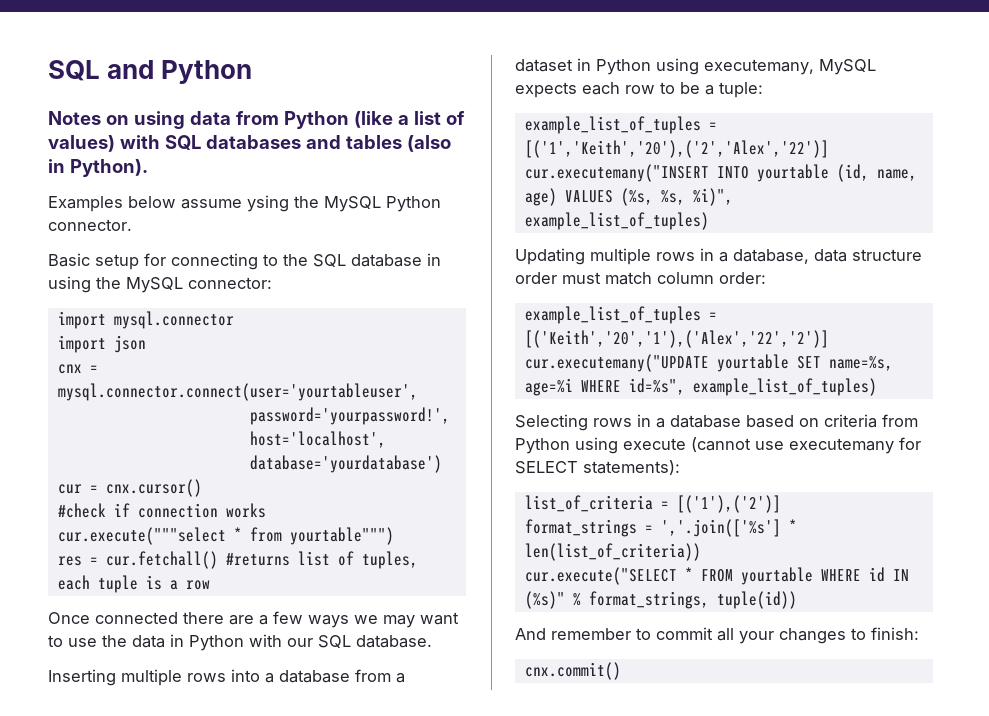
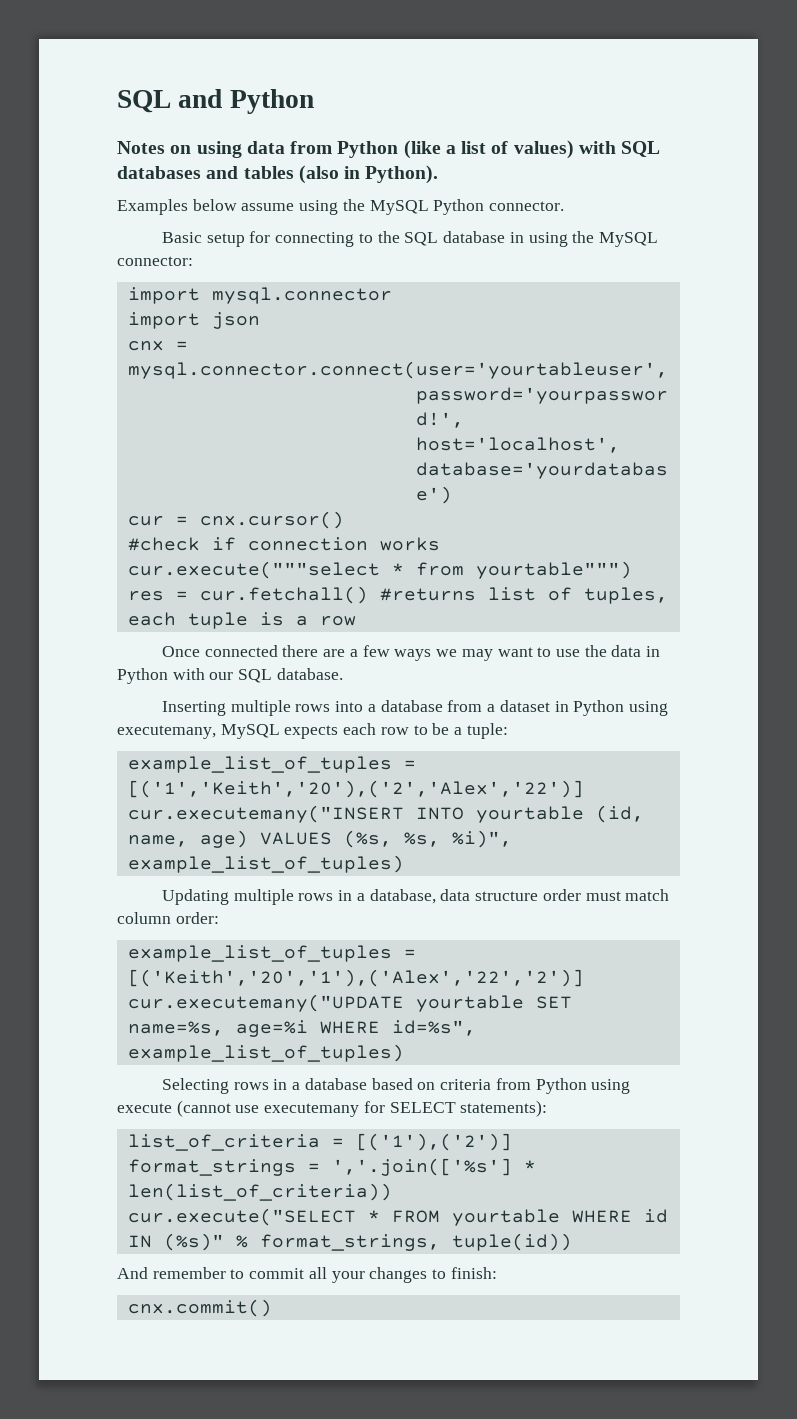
- Examples below assume ysing the MySQL Python connector.
+ Examples below assume using the MySQL Python connector.

